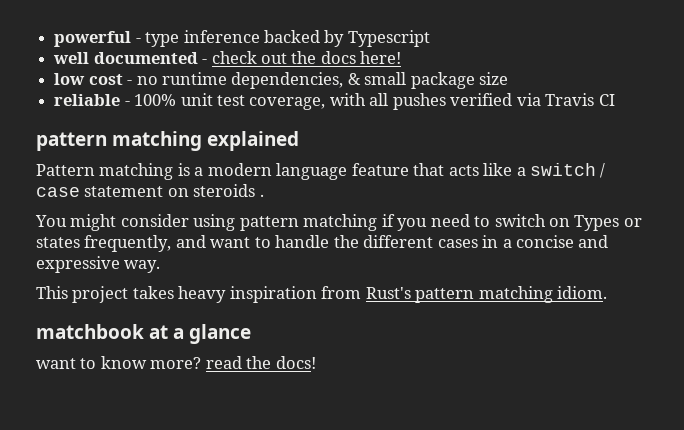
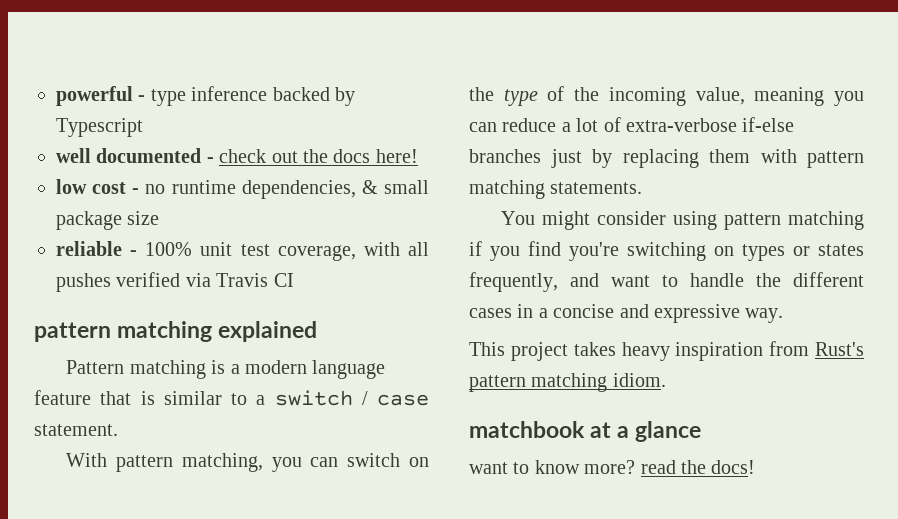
- Pattern matching is a modern language feature that acts like a switch / case statement on steroids .
+ Pattern matching is a modern language feature that is similar to a switch / case statement.
+ With pattern matching, you can switch on the type of the incoming value, meaning you can reduce a lot of extra-verbose if-else branches just by replacing them with pattern matching statements.
- You might consider using pattern matching if you need to switch on Types or states frequently, and want to handle the different cases in a concise and expressive way.
+ You might consider using pattern matching if you find you're switching on types or states frequently, and want to handle the different cases in a concise and expressive way.

